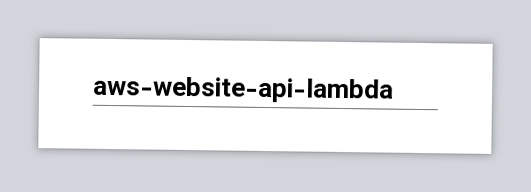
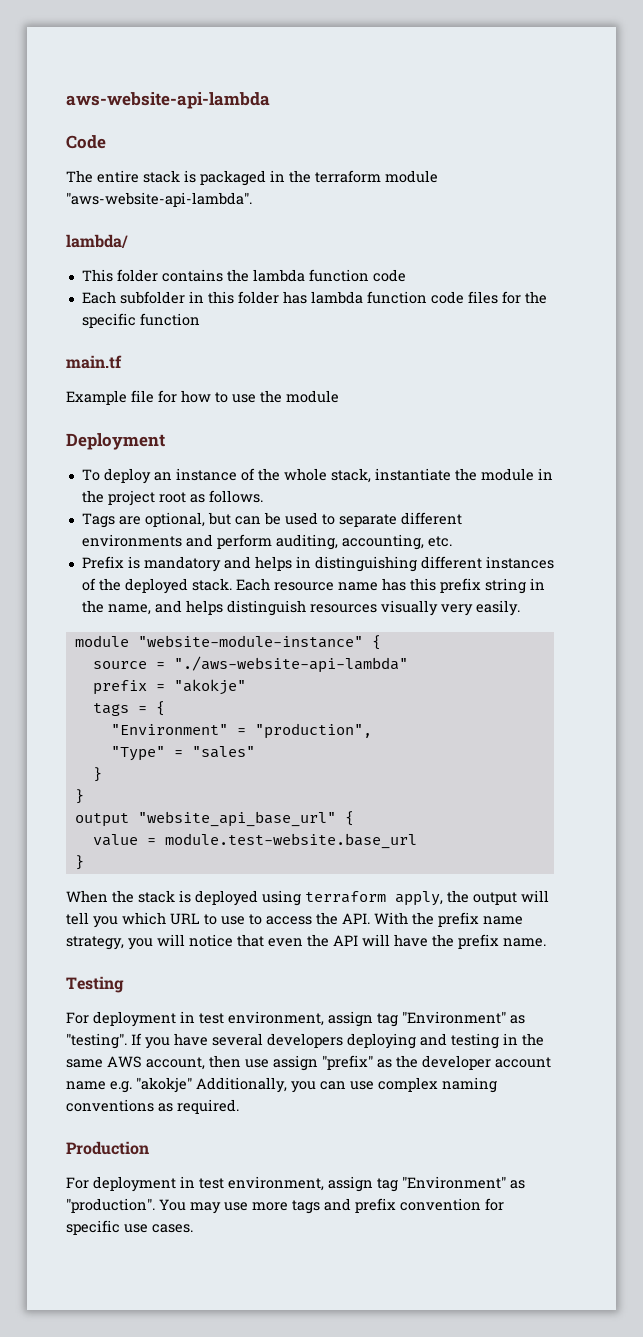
+ Code
+ The entire stack is packaged in the terraform module "aws-website-api-lambda".
+ lambda/
+ This folder contains the lambda function code
+ Each subfolder in this folder has lambda function code files for the specific function
+ main.tf
+ Example file for how to use the module
+ Deployment
+ To deploy an instance of the whole stack, instantiate the module in the project root as follows.
+ Tags are optional, but can be used to separate different environments and perform auditing, accounting, etc.
+ Prefix is mandatory and helps in distinguishing different instances of the deployed stack. Each resource name has this prefix string in the name, and helps distinguish resources visually very easily.
+ module "website-module-instance" {
+ source = "./aws-website-api-lambda"
+ prefix = "akokje"
+ tags = {
+ "Environment" = "production",
+ "Type" = "sales"
+ }
+ }
+ output "website_api_base_url" {
+ value = module.test-website.base_url
+ }
+ When the stack is deployed using terraform apply, the output will tell you which URL to use to access the API. With the prefix name strategy, you will notice that even the API will have the prefix name.
+ Testing
+ For deployment in test environment, assign tag "Environment" as "testing". If you have several developers deploying and testing in the same AWS account, then use assign "prefix" as the developer account name e.g. "akokje" Additionally, you can use complex naming conventions as required.
+ Production
+ For deployment in test environment, assign tag "Environment" as "production". You may use more tags and prefix convention for specific use cases.

